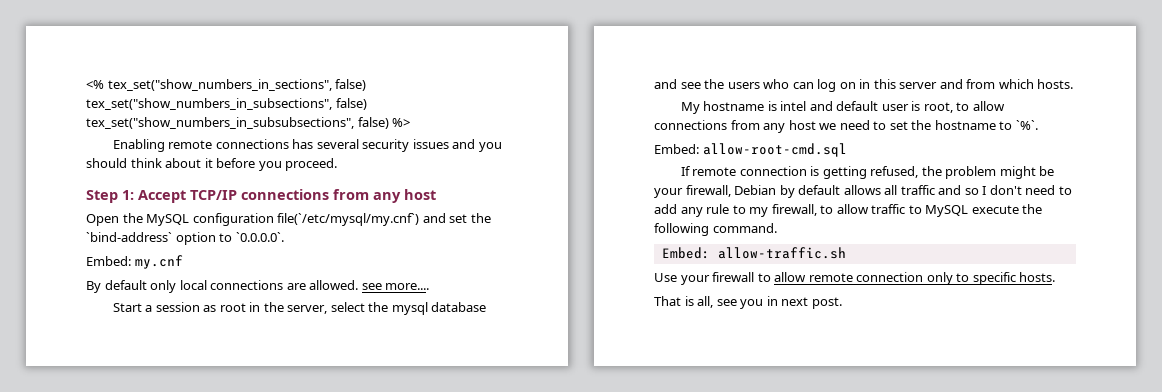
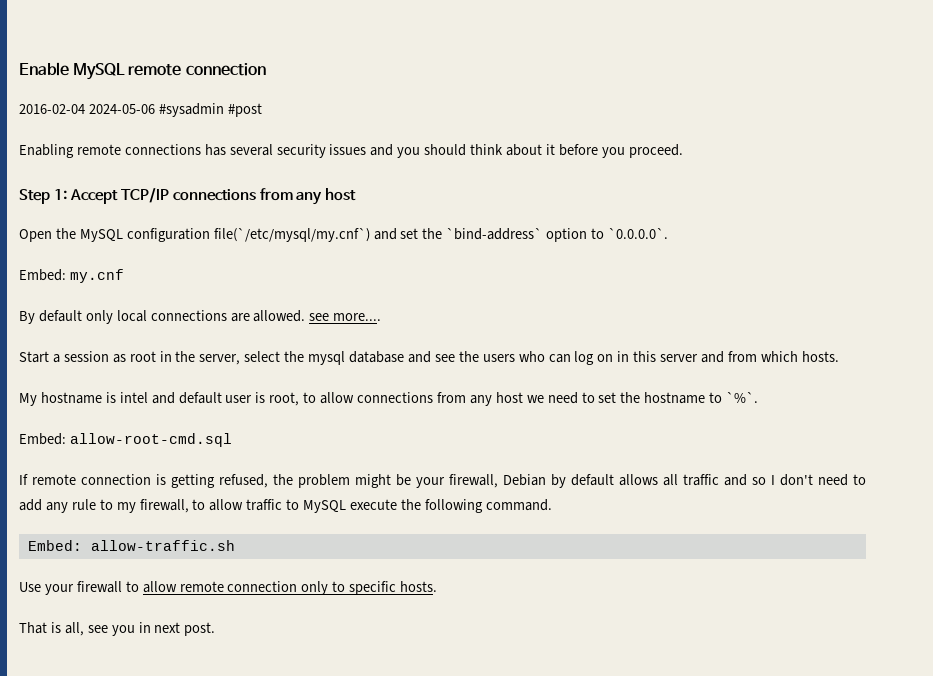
- <% tex_set("show_numbers_in_sections", false) tex_set("show_numbers_in_subsections", false) tex_set("show_numbers_in_subsubsections", false) %>
+ Enable MySQL remote connection
+ 2016-02-04 2024-05-06 #sysadmin #post

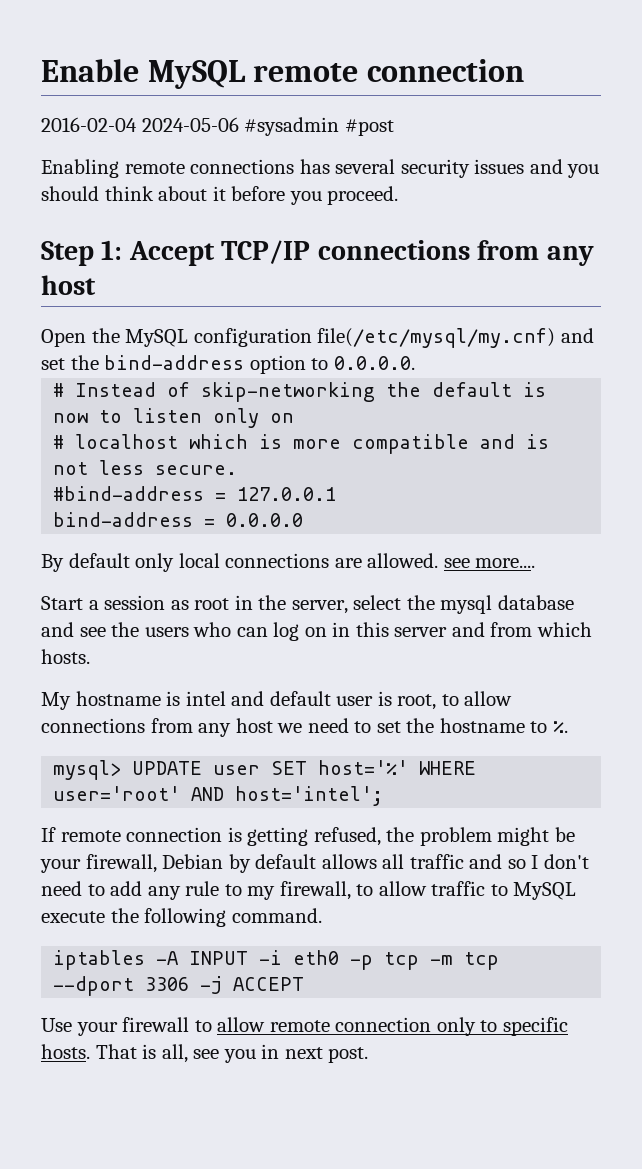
- Open the MySQL configuration file(`/etc/mysql/my.cnf`) and set the `bind-address` option to `0.0.0.0`.
- Embed: my.cnf
+ Open the MySQL configuration file(/etc/mysql/my.cnf) and set the bind-address option to 0.0.0.0.
+ # Instead of skip-networking the default is now to listen only on
+ # localhost which is more compatible and is not less secure.
+ #bind-address = 127.0.0.1
+ bind-address = 0.0.0.0
- My hostname is intel and default user is root, to allow connections from any host we need to set the hostname to `%`.
- Embed: allow-root-cmd.sql
+ My hostname is intel and default user is root, to allow connections from any host we need to set the hostname to %.
+ mysql> UPDATE user SET host='%' WHERE user='root' AND host='intel';
- Embed: allow-traffic.sh
+ iptables -A INPUT -i eth0 -p tcp -m tcp --dport 3306 -j ACCEPT
- Use your firewall to allow remote connection only to specific hosts.
- That is all, see you in next post.
+ Use your firewall to allow remote connection only to specific hosts. That is all, see you in next post.

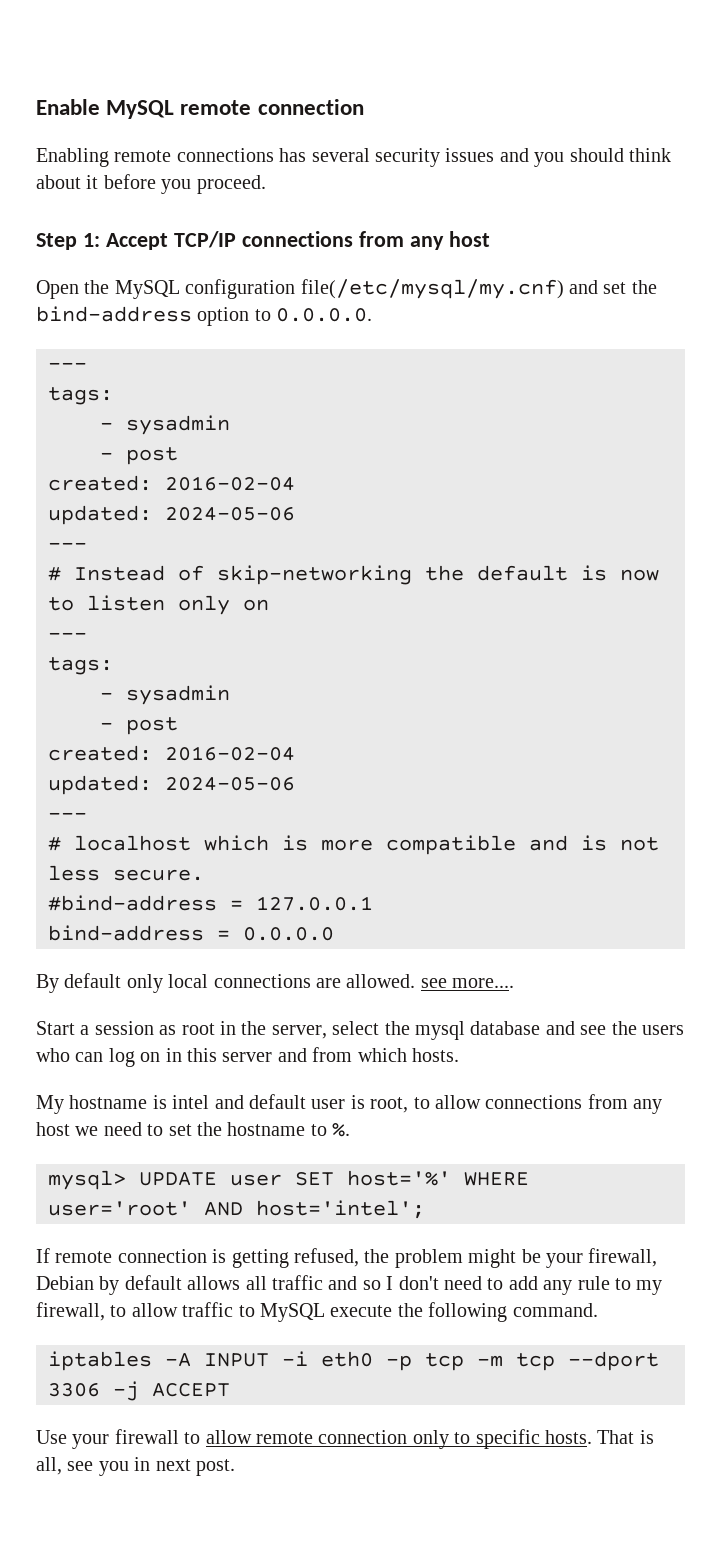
- 2016-02-04 2024-05-06 #sysadmin #post
  Open the MySQL configuration file(/etc/mysql/my.cnf) and set the bind-address option to 0.0.0.0.
+ ---
+ tags:
+ - sysadmin
+ - post
+ created: 2016-02-04
+ updated: 2024-05-06
+ ---
  # Instead of skip-networking the default is now to listen only on
+ ---
+ tags:
+ - sysadmin
+ - post
+ created: 2016-02-04
+ updated: 2024-05-06
+ ---

